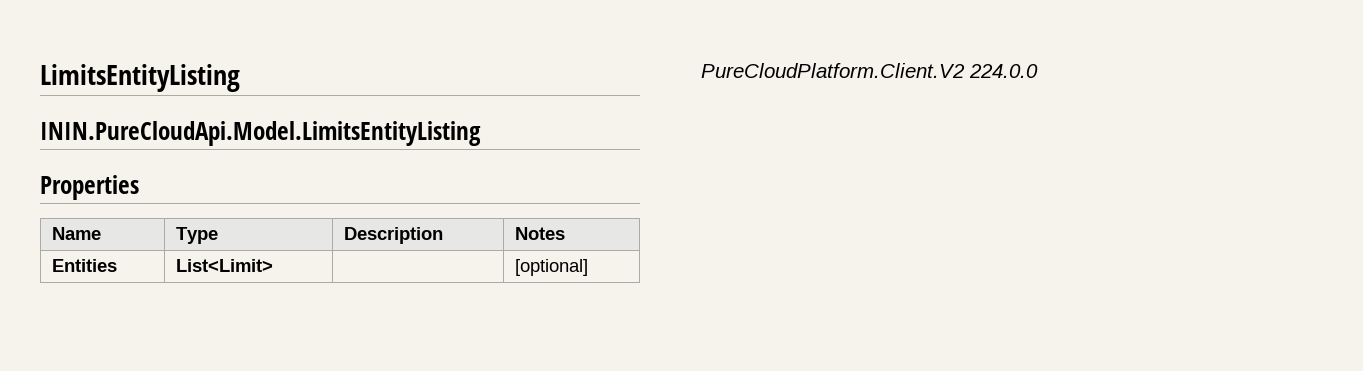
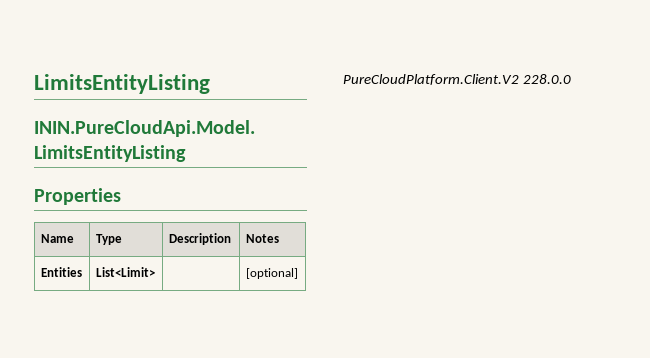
- PureCloudPlatform.Client.V2 224.0.0
+ PureCloudPlatform.Client.V2 228.0.0

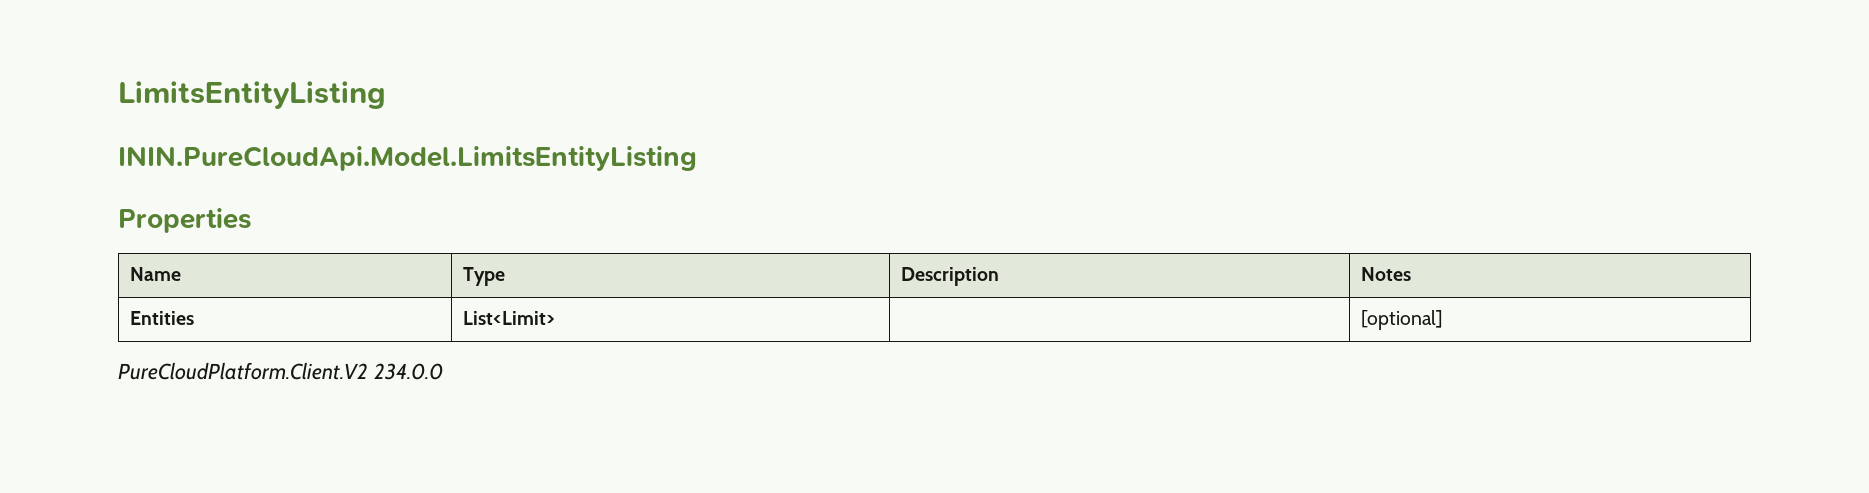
- PureCloudPlatform.Client.V2 228.0.0
+ PureCloudPlatform.Client.V2 234.0.0

